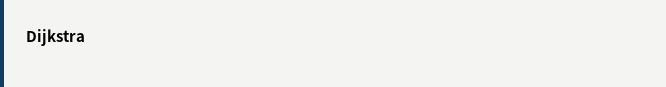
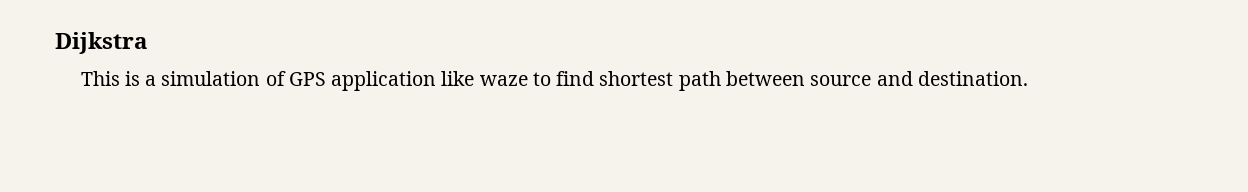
+ This is a simulation of GPS application like waze to find shortest path between source and destination.

